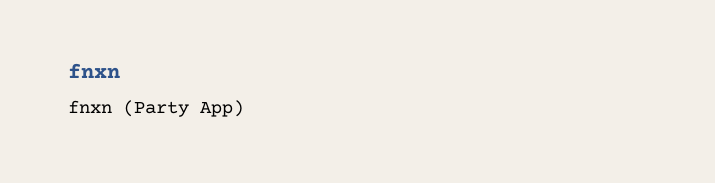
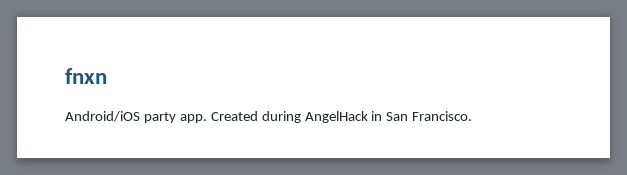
- fnxn (Party App)
+ Android/iOS party app. Created during AngelHack in San Francisco.

